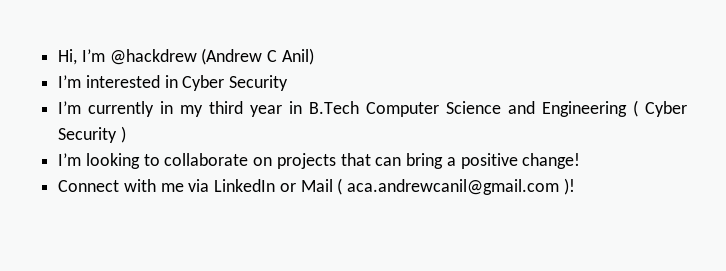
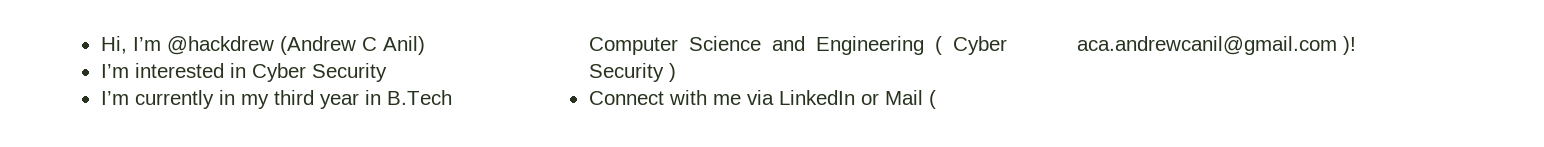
- I’m looking to collaborate on projects that can bring a positive change!

